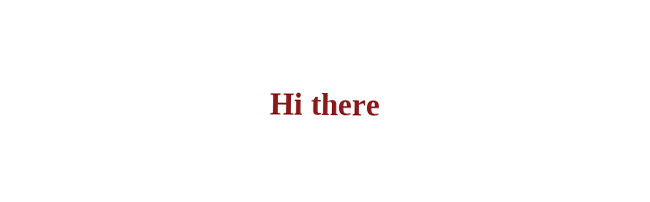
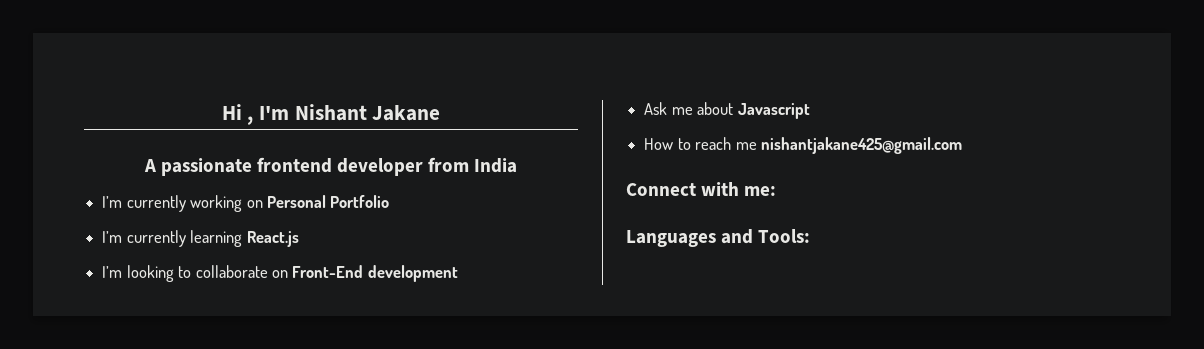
- Hi there
+ Hi , I'm Nishant Jakane
+ A passionate frontend developer from India
+ I’m currently working on Personal Portfolio
+ I’m currently learning React.js
+ I’m looking to collaborate on Front-End development
+ Ask me about Javascript
+ How to reach me nishantjakane425@gmail.com
+ Connect with me:
+ Languages and Tools:

